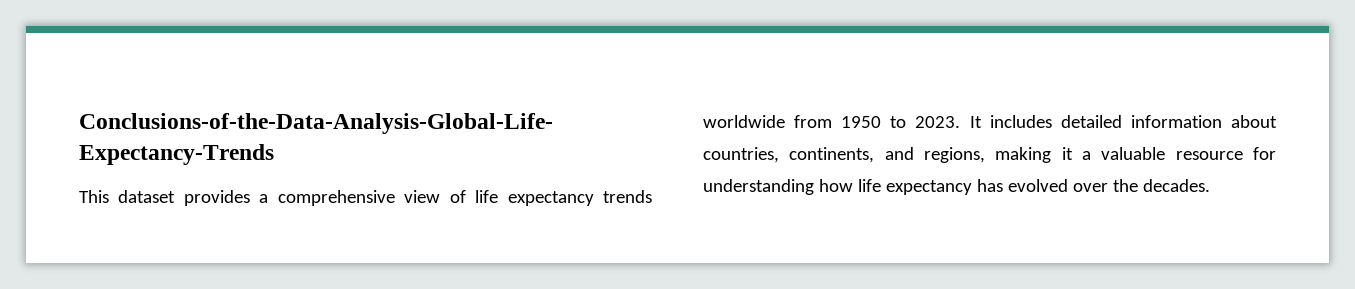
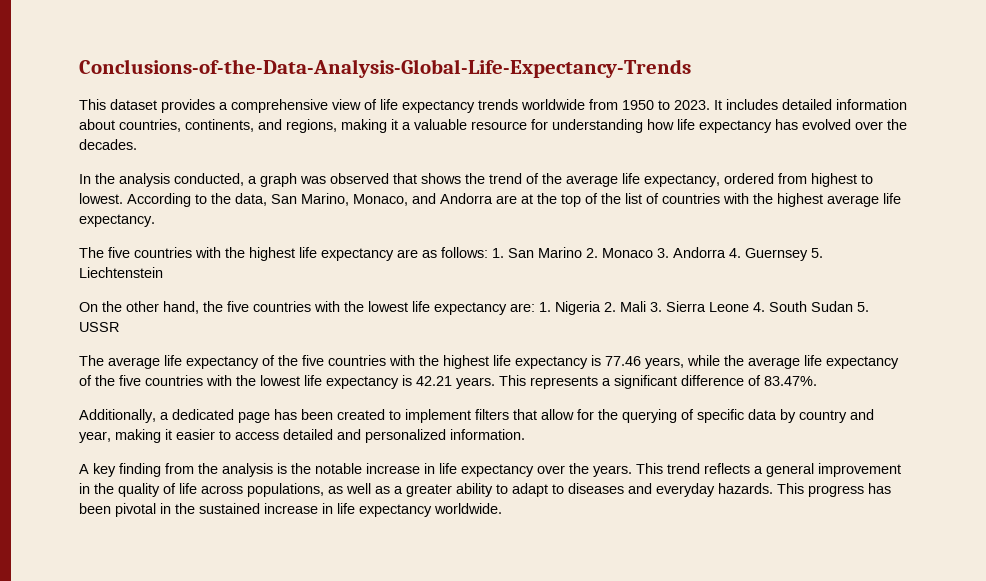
+ In the analysis conducted, a graph was observed that shows the trend of the average life expectancy, ordered from highest to lowest. According to the data, San Marino, Monaco, and Andorra are at the top of the list of countries with the highest average life expectancy.
+ The five countries with the highest life expectancy are as follows: 1. San Marino 2. Monaco 3. Andorra 4. Guernsey 5. Liechtenstein
+ On the other hand, the five countries with the lowest life expectancy are: 1. Nigeria 2. Mali 3. Sierra Leone 4. South Sudan 5. USSR
+ The average life expectancy of the five countries with the highest life expectancy is 77.46 years, while the average life expectancy of the five countries with the lowest life expectancy is 42.21 years. This represents a significant difference of 83.47%.
+ Additionally, a dedicated page has been created to implement filters that allow for the querying of specific data by country and year, making it easier to access detailed and personalized information.
+ A key finding from the analysis is the notable increase in life expectancy over the years. This trend reflects a general improvement in the quality of life across populations, as well as a greater ability to adapt to diseases and everyday hazards. This progress has been pivotal in the sustained increase in life expectancy worldwide.

